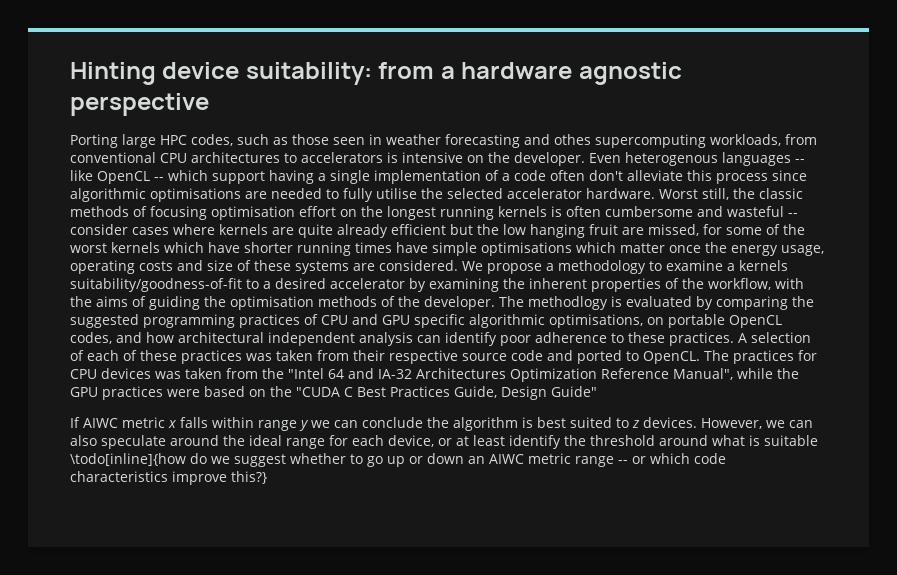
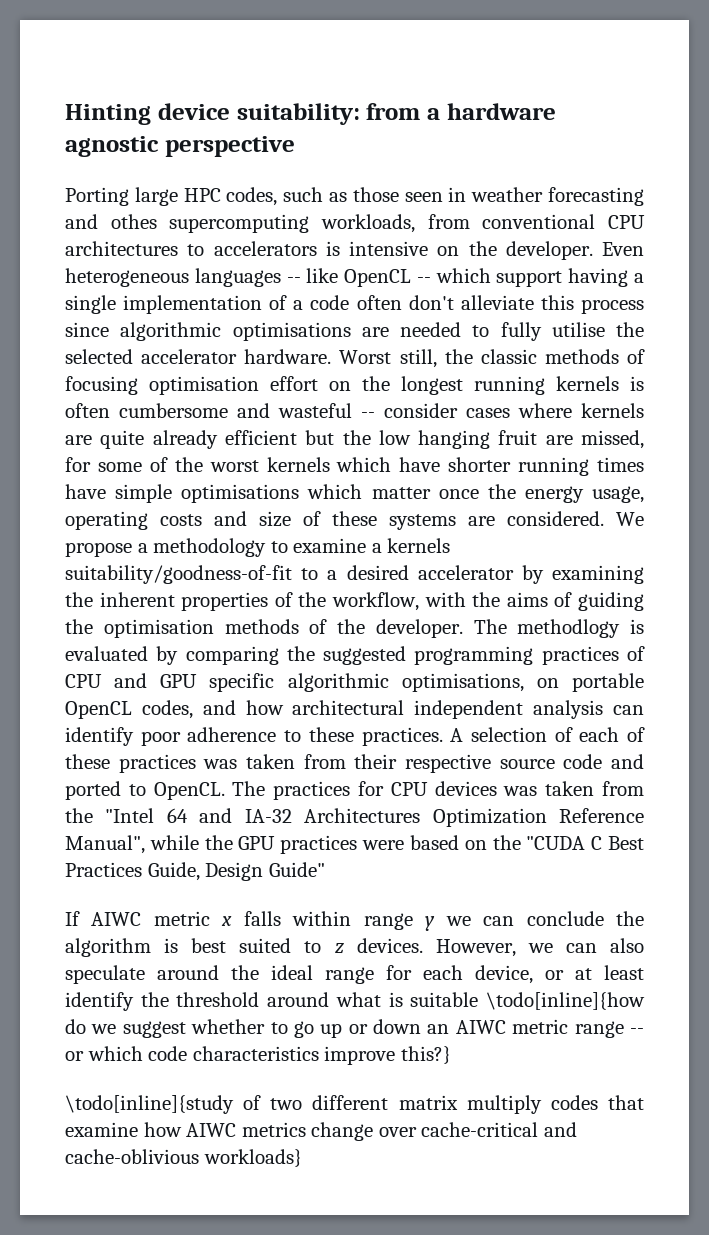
- Even heterogenous languages -- like OpenCL -- which support having a single implementation of a code often don't alleviate this process since algorithmic optimisations are needed to fully utilise the selected accelerator hardware.
+ Even heterogeneous languages -- like OpenCL -- which support having a single implementation of a code often don't alleviate this process since algorithmic optimisations are needed to fully utilise the selected accelerator hardware.
+ \todo[inline]{study of two different matrix multiply codes that examine how AIWC metrics change over cache-critical and cache-oblivious workloads}

